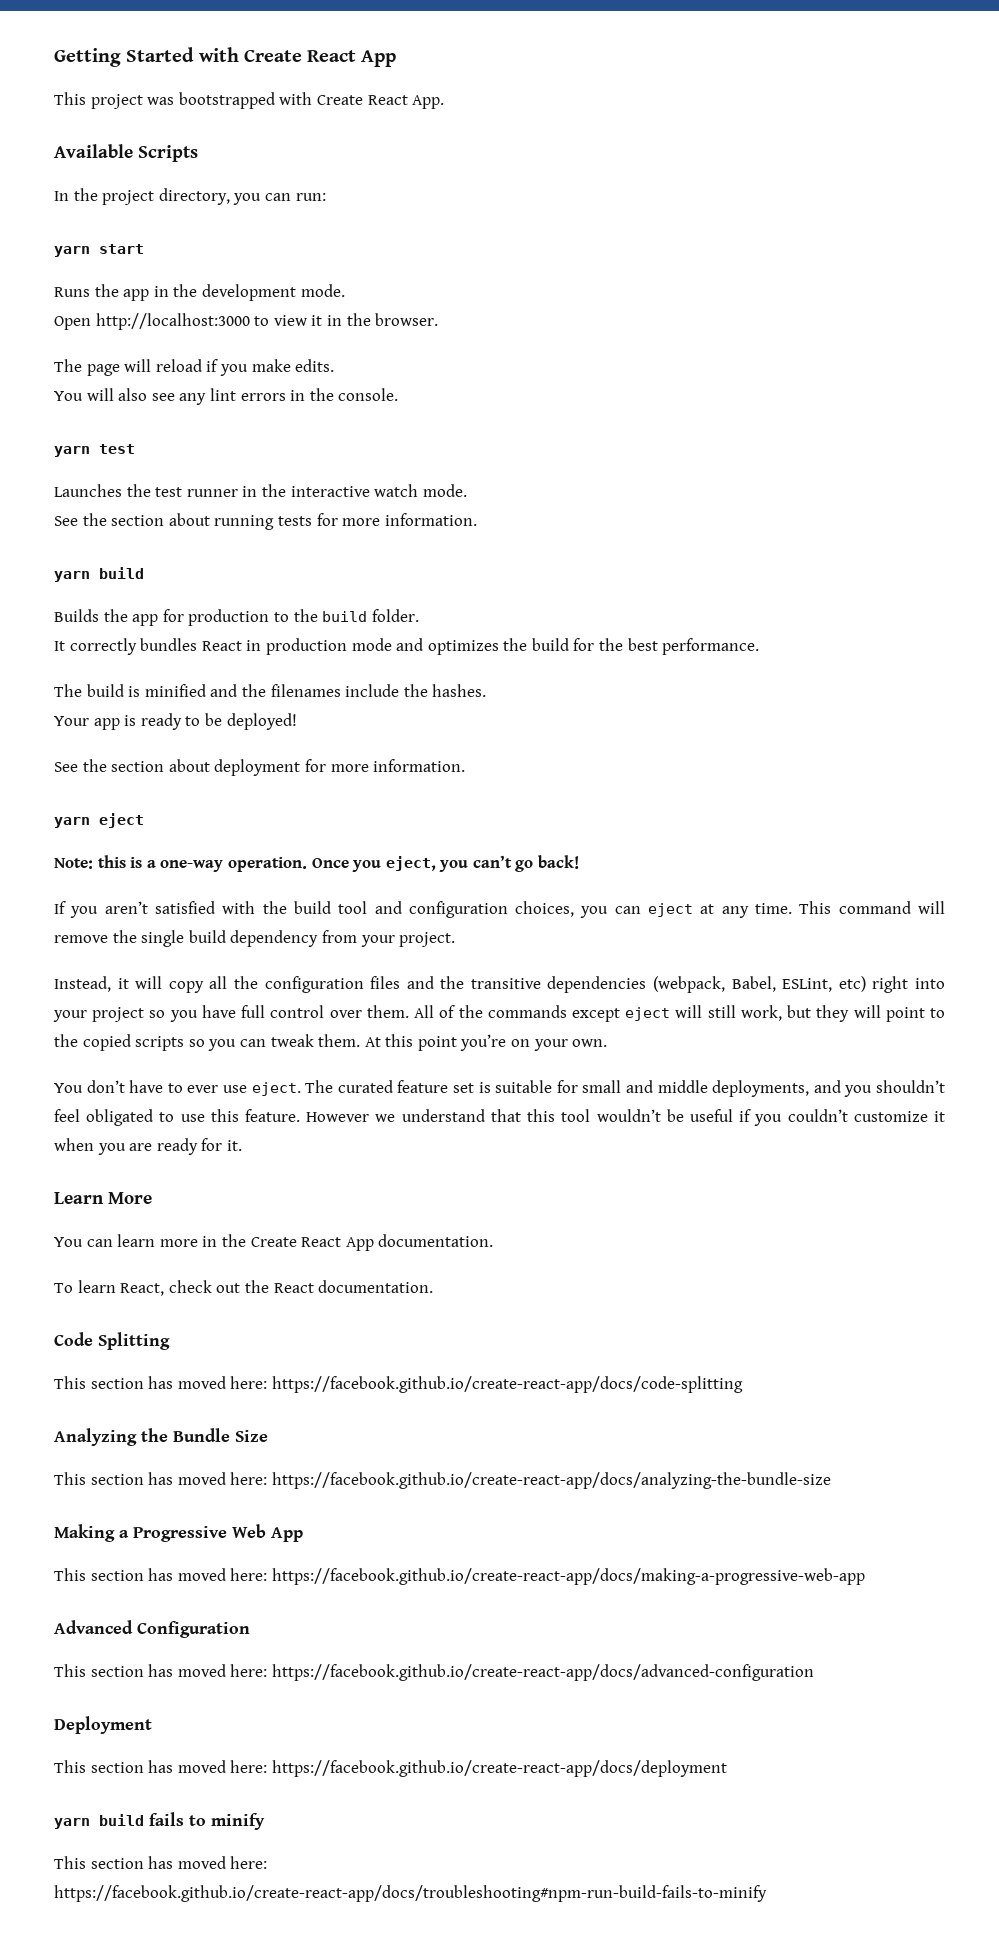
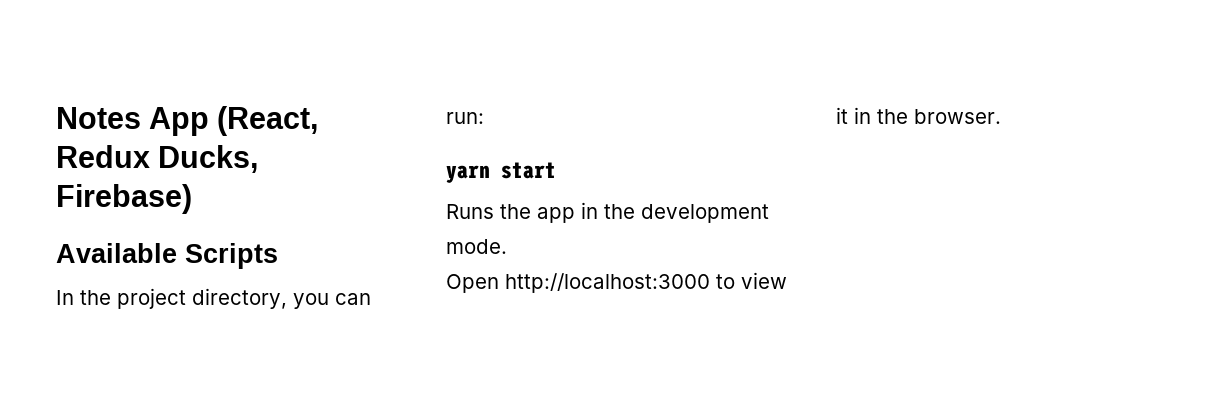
- Getting Started with Create React App
- This project was bootstrapped with Create React App.
+ Notes App (React, Redux Ducks, Firebase)
- The page will reload if you make edits.
- You will also see any lint errors in the console.
- yarn test
- Launches the test runner in the interactive watch mode.
- See the section about running tests for more information.
- yarn build
- Builds the app for production to the build folder.
- It correctly bundles React in production mode and optimizes the build for the best performance.
- The build is minified and the filenames include the hashes.
- Your app is ready to be deployed!
- See the section about deployment for more information.
- yarn eject
- Note: this is a one-way operation. Once you eject, you can’t go back!
- If you aren’t satisfied with the build tool and configuration choices, you can eject at any time. This command will remove the single build dependency from your project.
- Instead, it will copy all the configuration files and the transitive dependencies (webpack, Babel, ESLint, etc) right into your project so you have full control over them. All of the commands except eject will still work, but they will point to the copied scripts so you can tweak them. At this point you’re on your own.
- You don’t have to ever use eject. The curated feature set is suitable for small and middle deployments, and you shouldn’t feel obligated to use this feature. However we understand that this tool wouldn’t be useful if you couldn’t customize it when you are ready for it.
- Learn More
- You can learn more in the Create React App documentation.
- To learn React, check out the React documentation.
- Code Splitting
- This section has moved here: https://facebook.github.io/create-react-app/docs/code-splitting
- Analyzing the Bundle Size
- This section has moved here: https://facebook.github.io/create-react-app/docs/analyzing-the-bundle-size
- Making a Progressive Web App
- This section has moved here: https://facebook.github.io/create-react-app/docs/making-a-progressive-web-app
- Advanced Configuration
- This section has moved here: https://facebook.github.io/create-react-app/docs/advanced-configuration
- Deployment
- This section has moved here: https://facebook.github.io/create-react-app/docs/deployment
- yarn build fails to minify
- This section has moved here: https://facebook.github.io/create-react-app/docs/troubleshooting#npm-run-build-fails-to-minify

